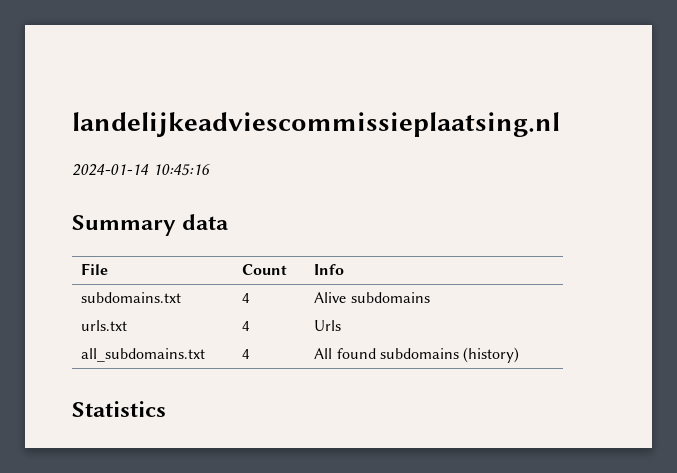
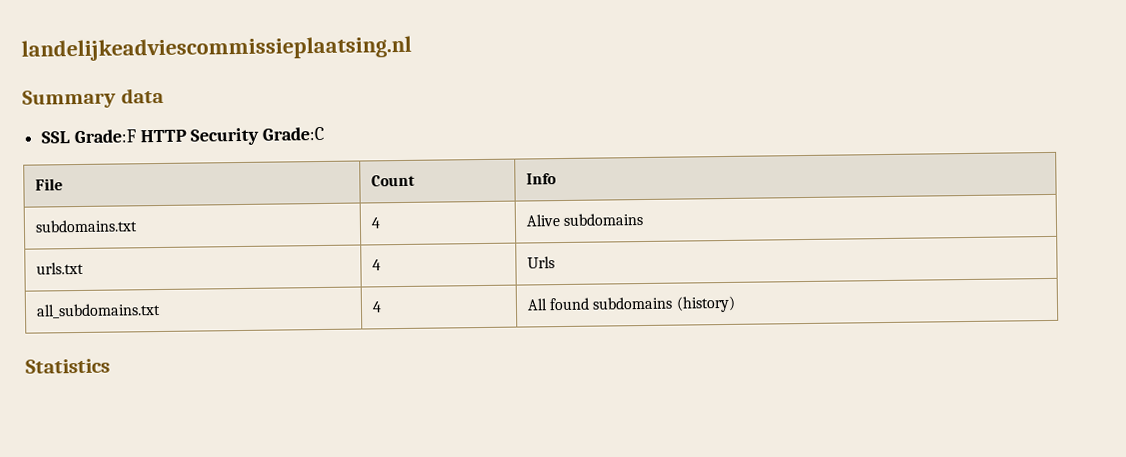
- 2024-01-14 10:45:16
+ SSL Grade:F HTTP Security Grade:C

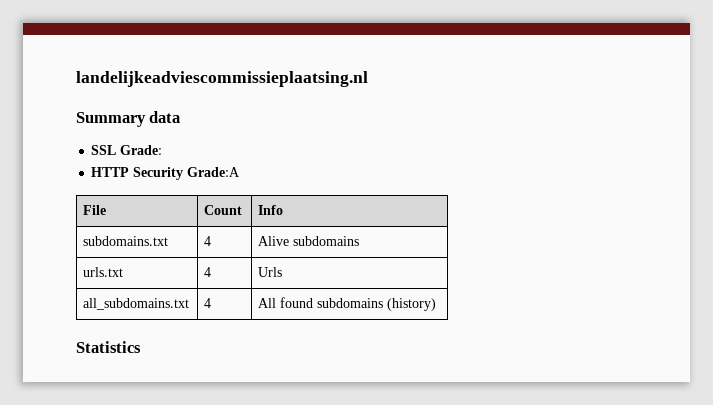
- SSL Grade:F HTTP Security Grade:C
+ SSL Grade:
+ HTTP Security Grade:A

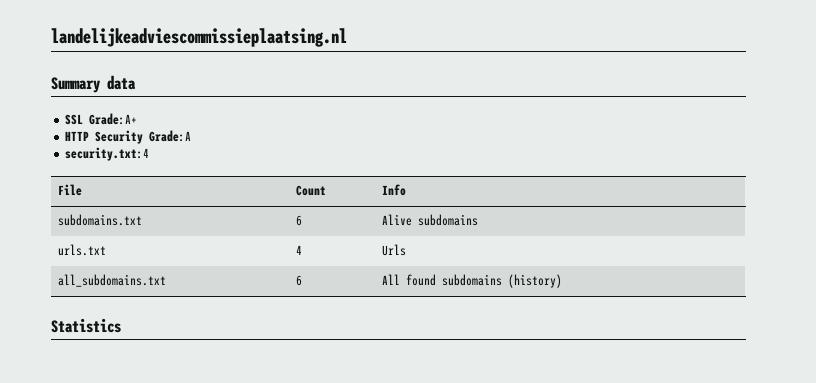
- SSL Grade:
+ SSL Grade:A+
+ security.txt:4
- subdomains.txt | 4 | Alive subdomains
+ subdomains.txt | 6 | Alive subdomains
- all_subdomains.txt | 4 | All found subdomains (history)
+ all_subdomains.txt | 6 | All found subdomains (history)

